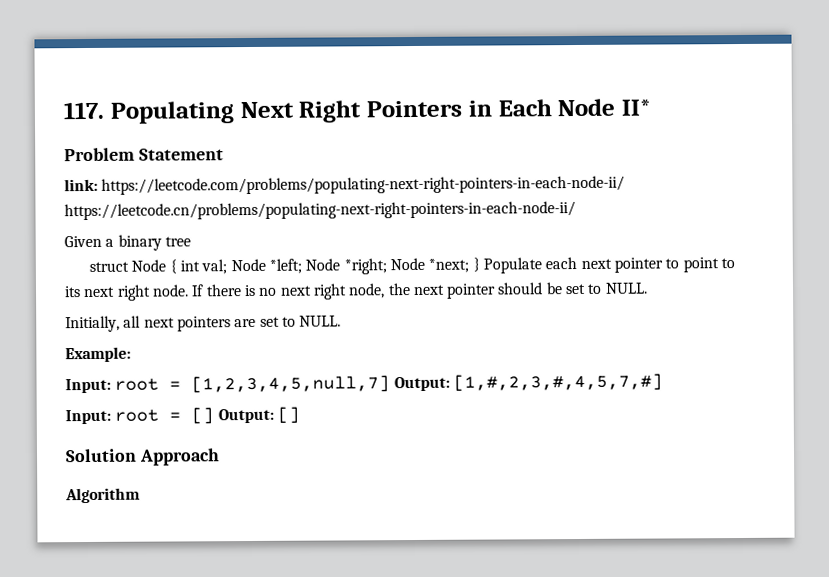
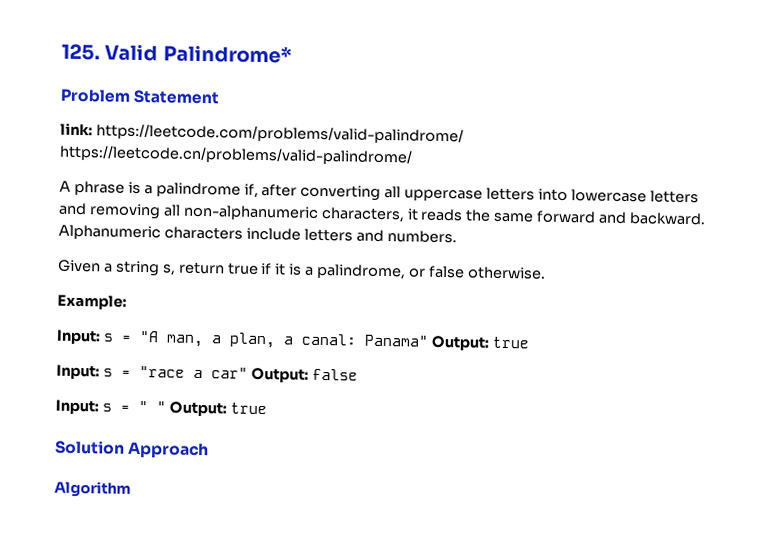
- 117. Populating Next Right Pointers in Each Node II*
+ 125. Valid Palindrome*
  Problem Statement
- link: https://leetcode.com/problems/populating-next-right-pointers-in-each-node-ii/ https://leetcode.cn/problems/populating-next-right-pointers-in-each-node-ii/
- Given a binary tree
- struct Node { int val; Node *left; Node *right; Node *next; } Populate each next pointer to point to its next right node. If there is no next right node, the next pointer should be set to NULL.
- Initially, all next pointers are set to NULL.
+ link: https://leetcode.com/problems/valid-palindrome/ https://leetcode.cn/problems/valid-palindrome/
+ A phrase is a palindrome if, after converting all uppercase letters into lowercase letters and removing all non-alphanumeric characters, it reads the same forward and backward. Alphanumeric characters include letters and numbers.
+ Given a string s, return true if it is a palindrome, or false otherwise.
  Example:
- Input: root = [1,2,3,4,5,null,7] Output: [1,#,2,3,#,4,5,7,#]
- Input: root = [] Output: []
+ Input: s = "A man, a plan, a canal: Panama" Output: true
+ Input: s = "race a car" Output: false
+ Input: s = " " Output: true

